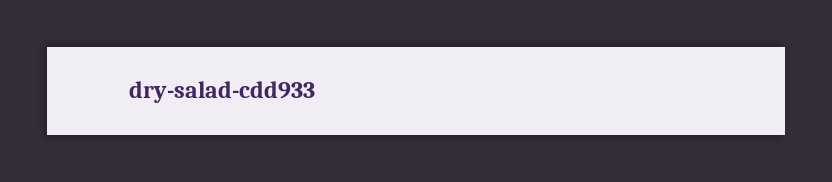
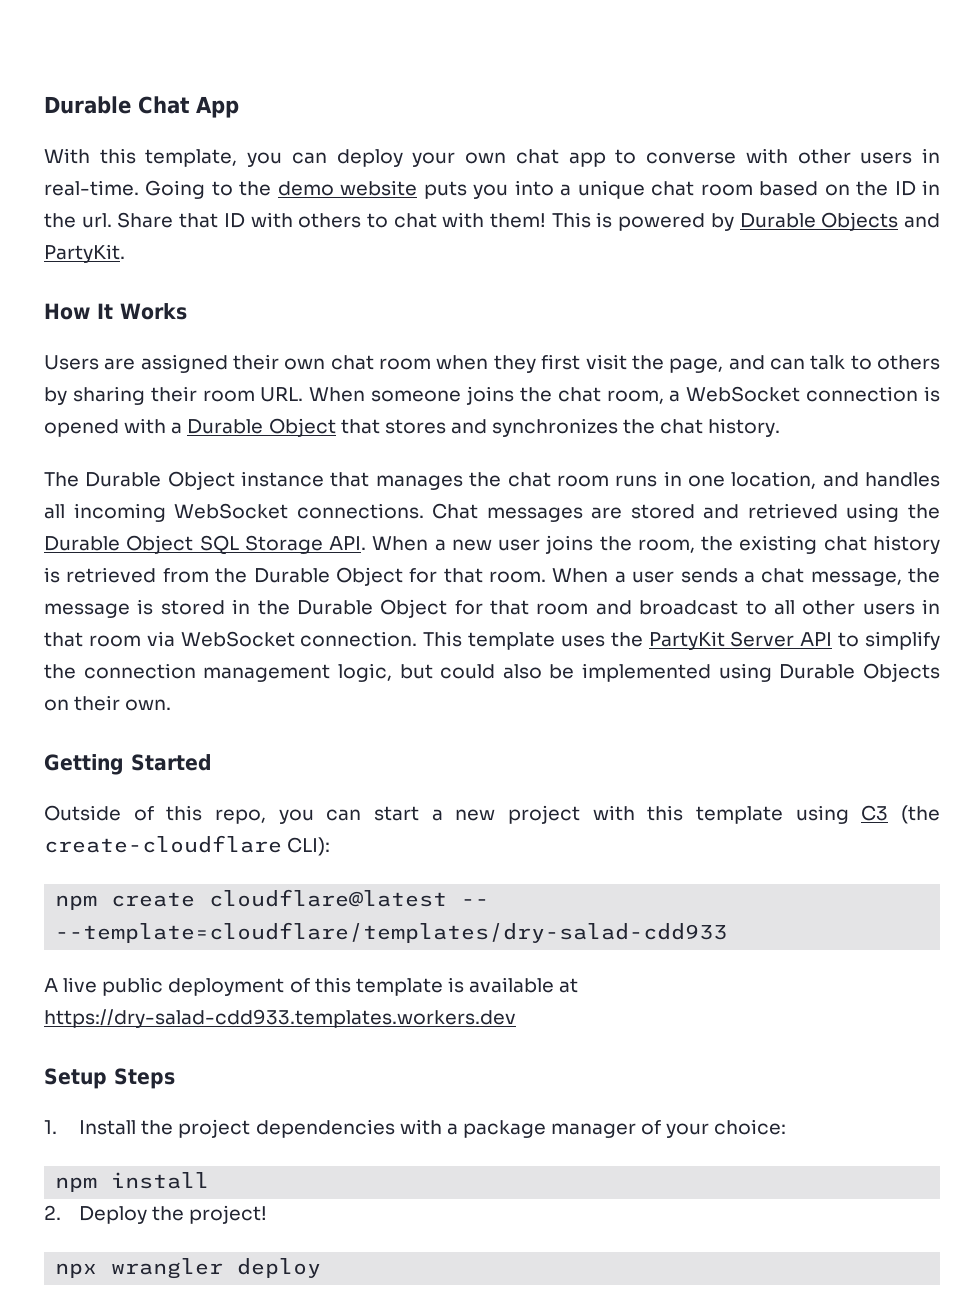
- dry-salad-cdd933
+ Durable Chat App
+ With this template, you can deploy your own chat app to converse with other users in real-time. Going to the demo website puts you into a unique chat room based on the ID in the url. Share that ID with others to chat with them! This is powered by Durable Objects and PartyKit.
+ How It Works
+ Users are assigned their own chat room when they first visit the page, and can talk to others by sharing their room URL. When someone joins the chat room, a WebSocket connection is opened with a Durable Object that stores and synchronizes the chat history.
+ The Durable Object instance that manages the chat room runs in one location, and handles all incoming WebSocket connections. Chat messages are stored and retrieved using the Durable Object SQL Storage API. When a new user joins the room, the existing chat history is retrieved from the Durable Object for that room. When a user sends a chat message, the message is stored in the Durable Object for that room and broadcast to all other users in that room via WebSocket connection. This template uses the PartyKit Server API to simplify the connection management logic, but could also be implemented using Durable Objects on their own.
+ Getting Started
+ Outside of this repo, you can start a new project with this template using C3 (the create-cloudflare CLI):
+ npm create cloudflare@latest -- --template=cloudflare/templates/dry-salad-cdd933
+ A live public deployment of this template is available at https://dry-salad-cdd933.templates.workers.dev
+ Setup Steps
+ 1. Install the project dependencies with a package manager of your choice:
+ npm install
+ 2. Deploy the project!
+ npx wrangler deploy

